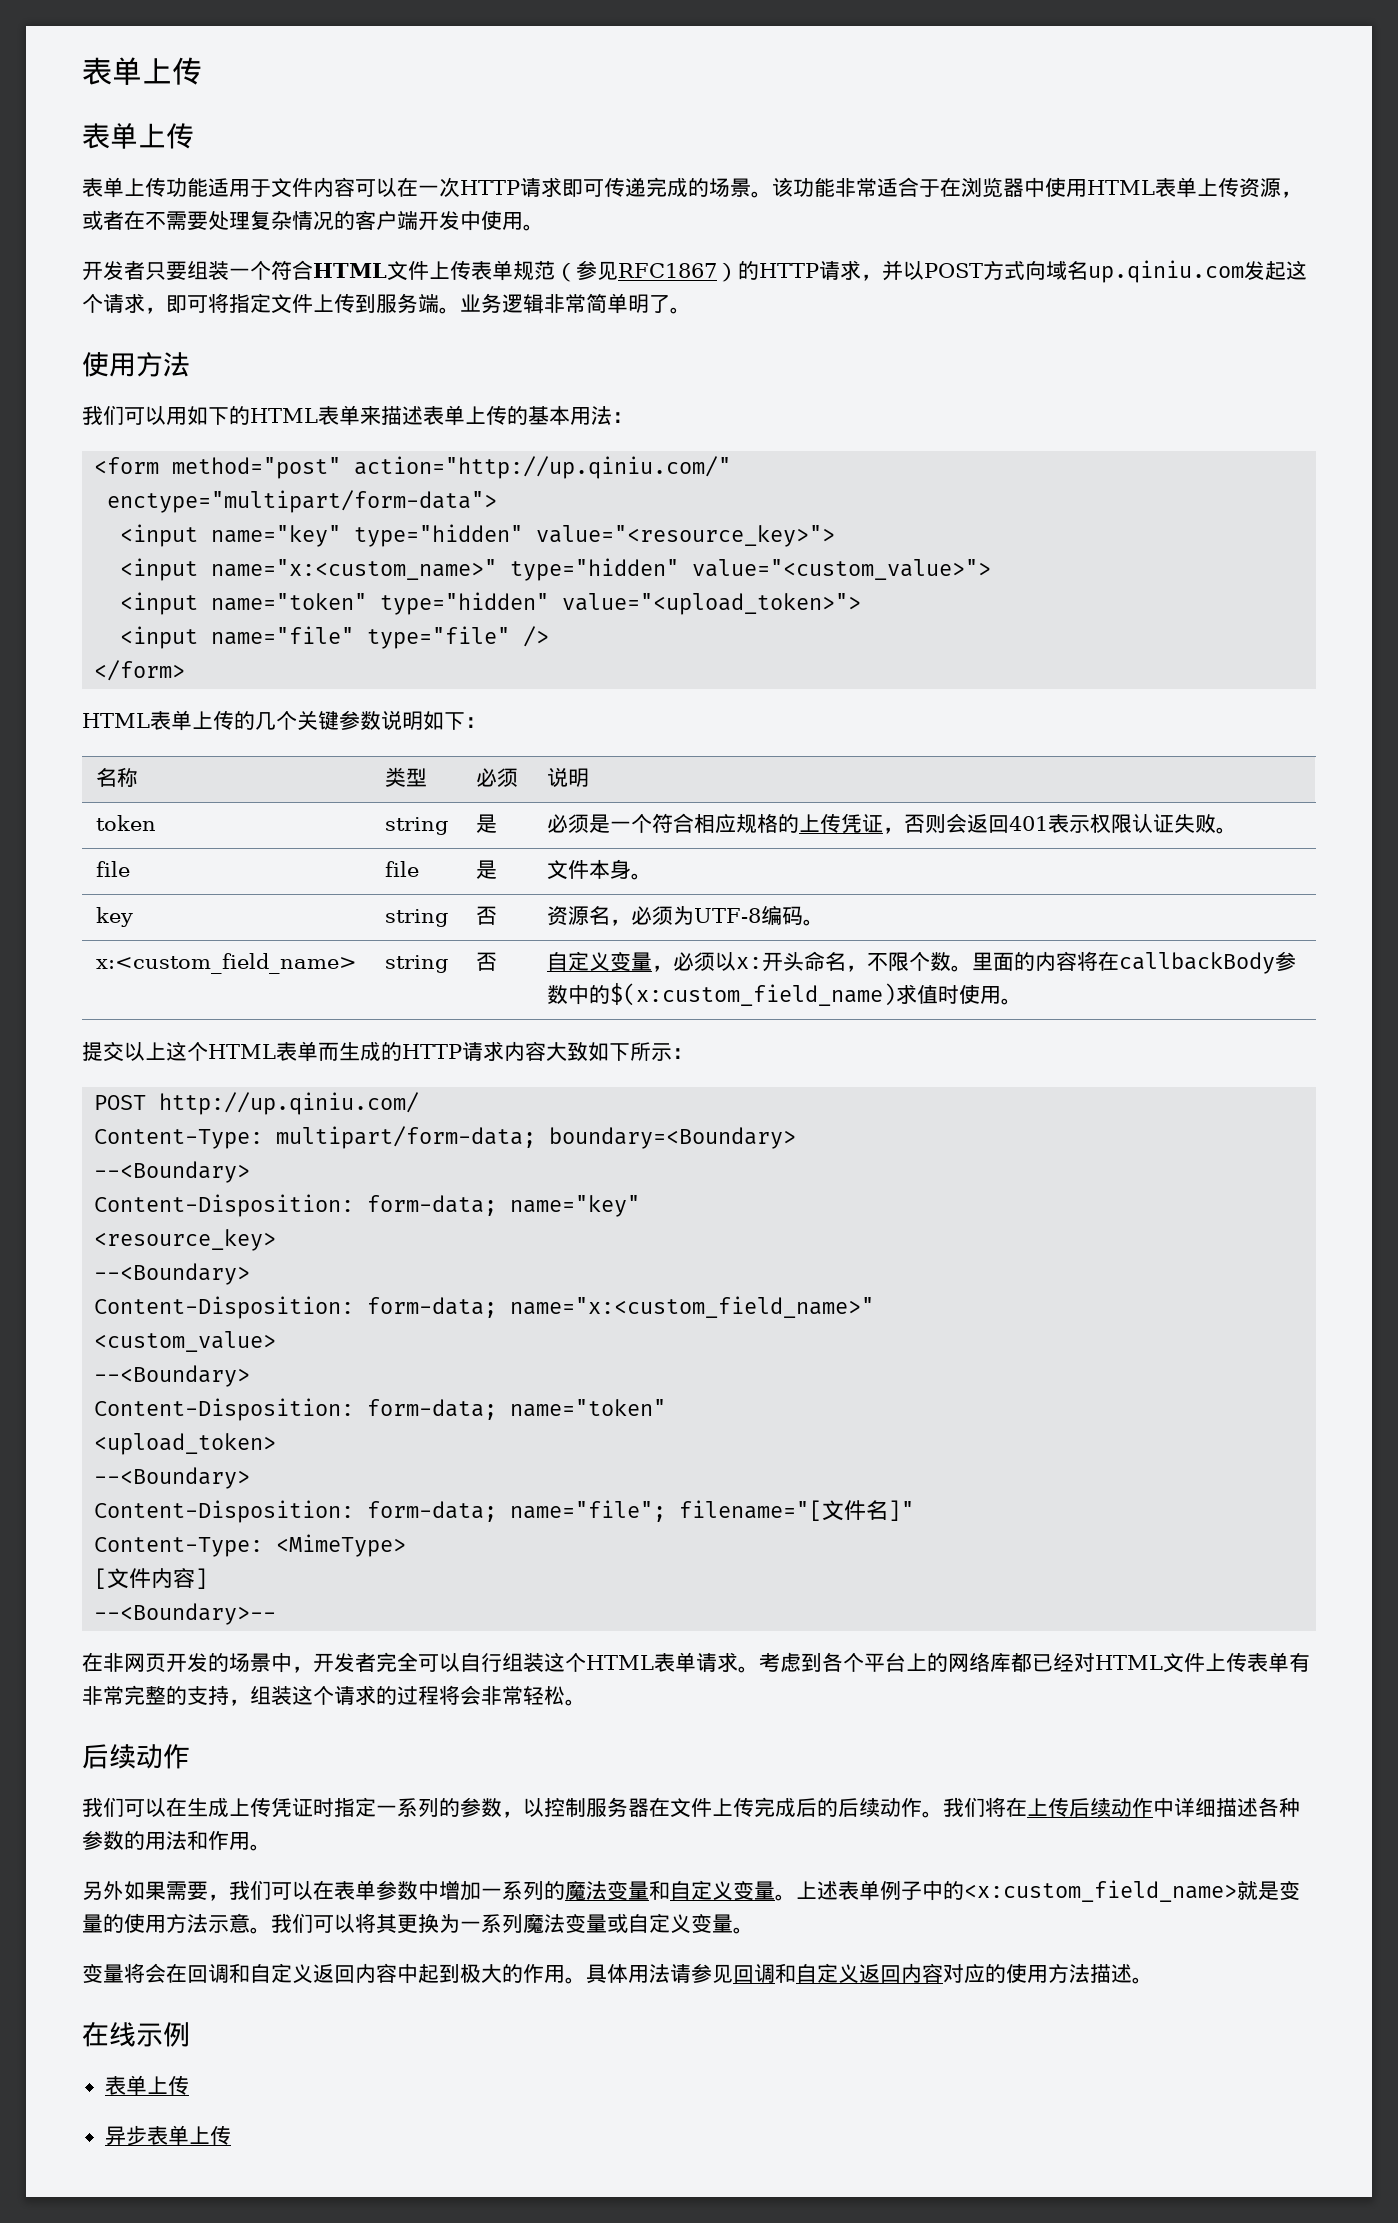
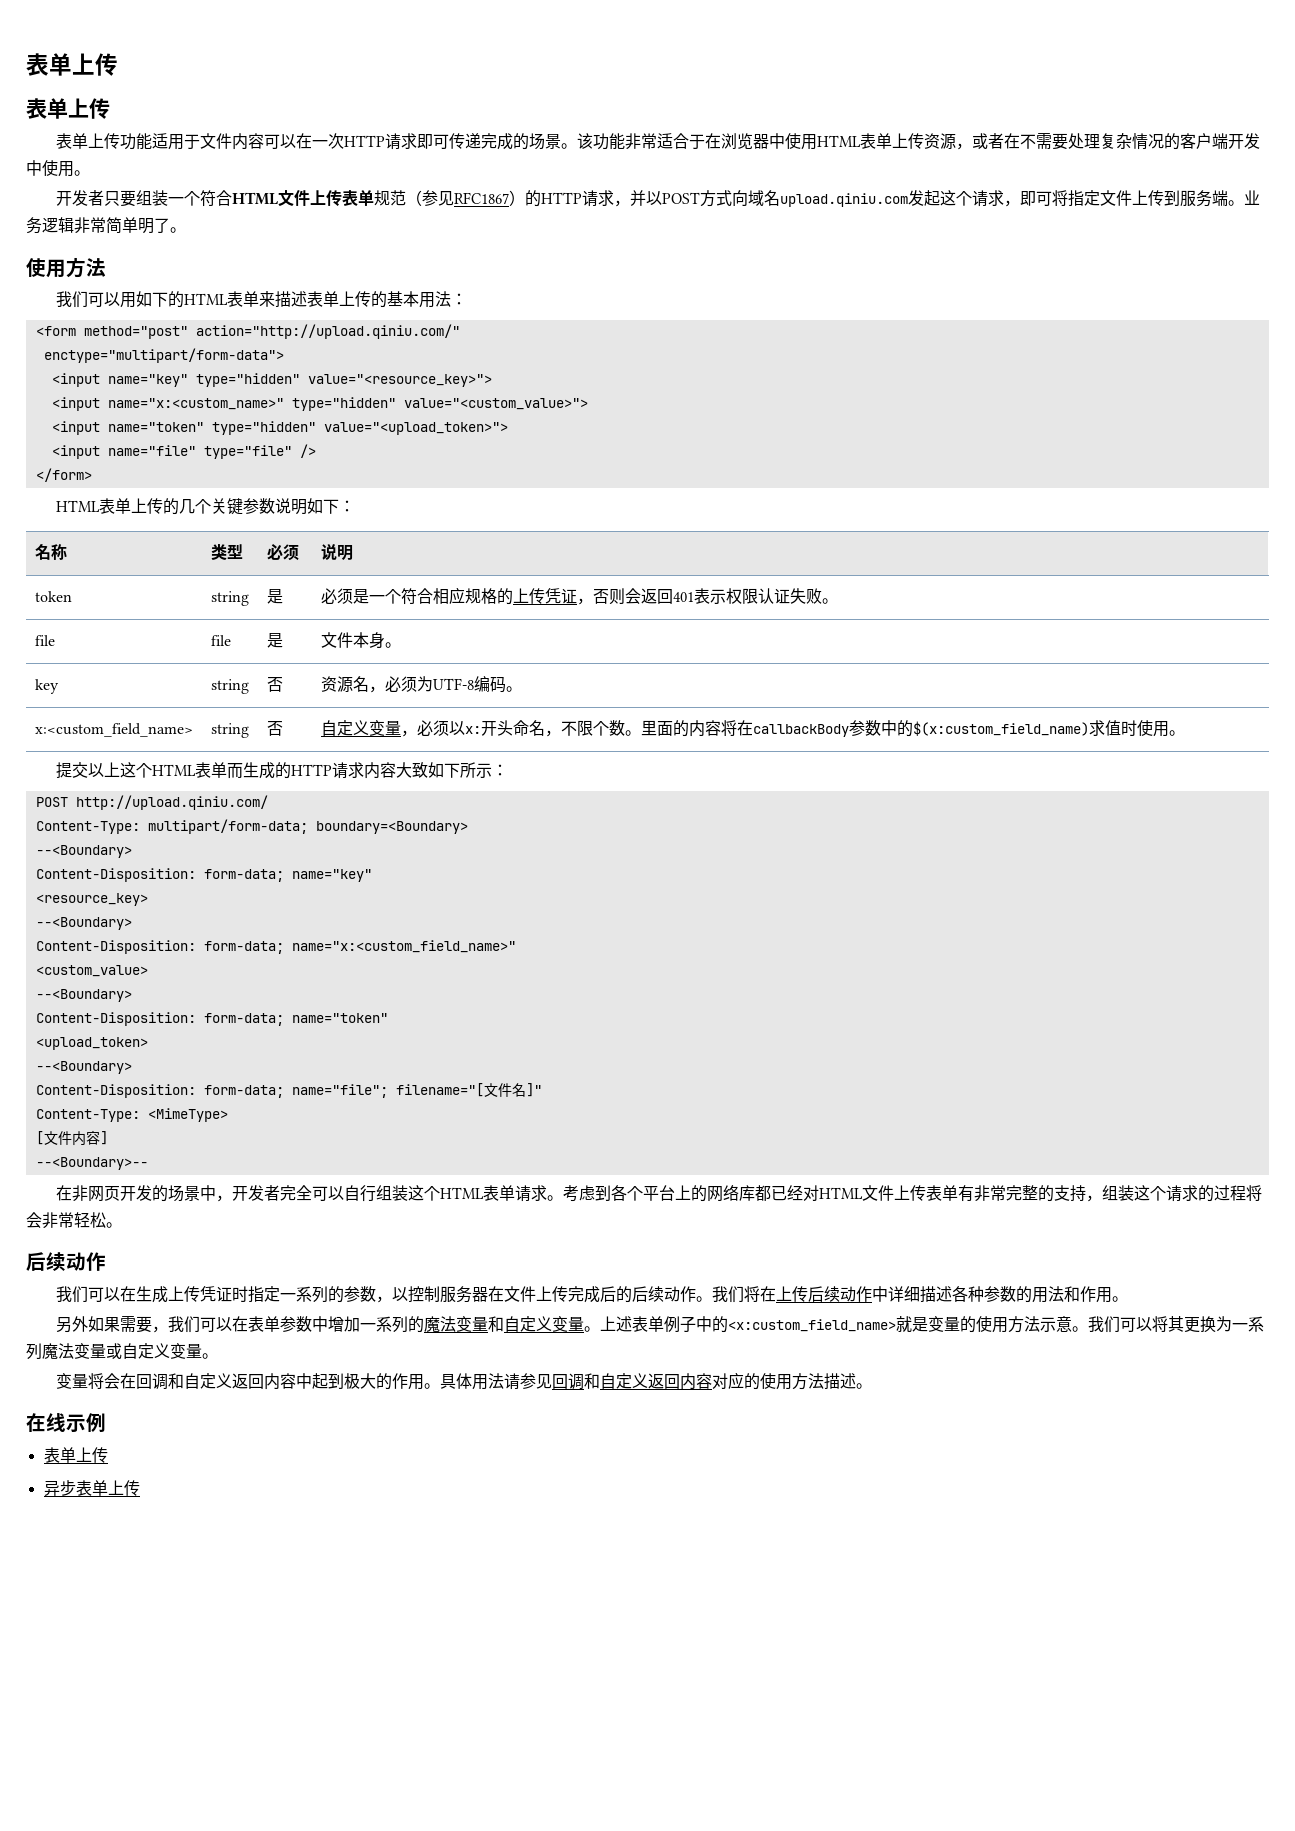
- 开发者只要组装一个符合HTML文件上传表单规范（参见RFC1867）的HTTP请求，并以POST方式向域名up.qiniu.com发起这个请求，即可将指定文件上传到服务端。
+ 开发者只要组装一个符合HTML文件上传表单规范（参见RFC1867）的HTTP请求，并以POST方式向域名upload.qiniu.com发起这个请求，即可将指定文件上传到服务端。
- <form method="post" action="http://up.qiniu.com/"
+ <form method="post" action="http://upload.qiniu.com/"
- POST http://up.qiniu.com/
+ POST http://upload.qiniu.com/

